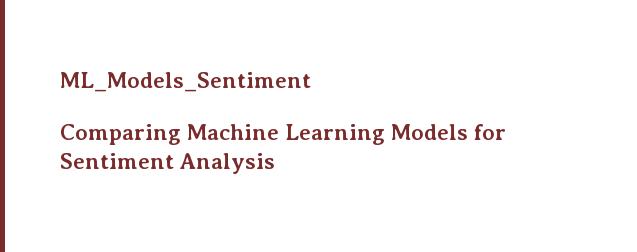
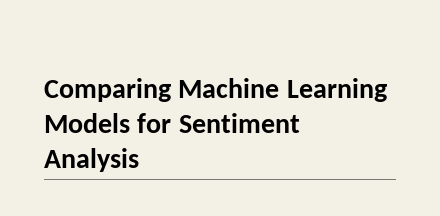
- ML_Models_Sentiment

